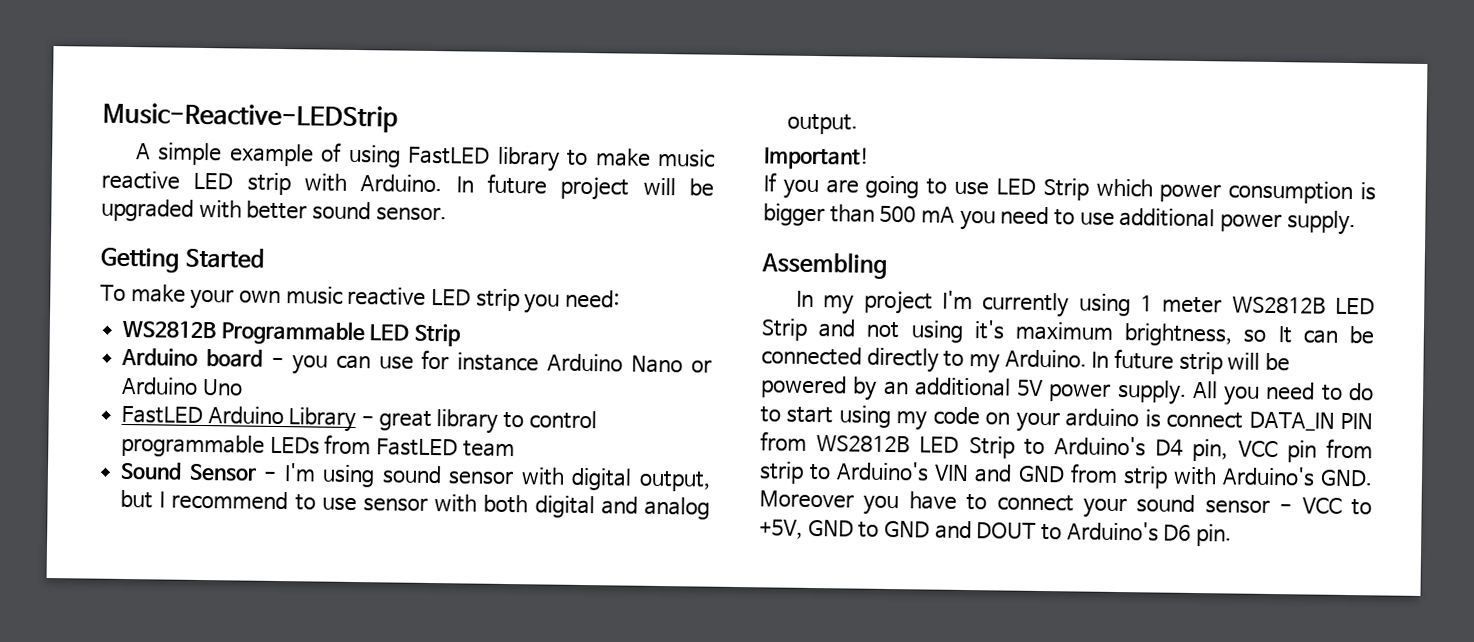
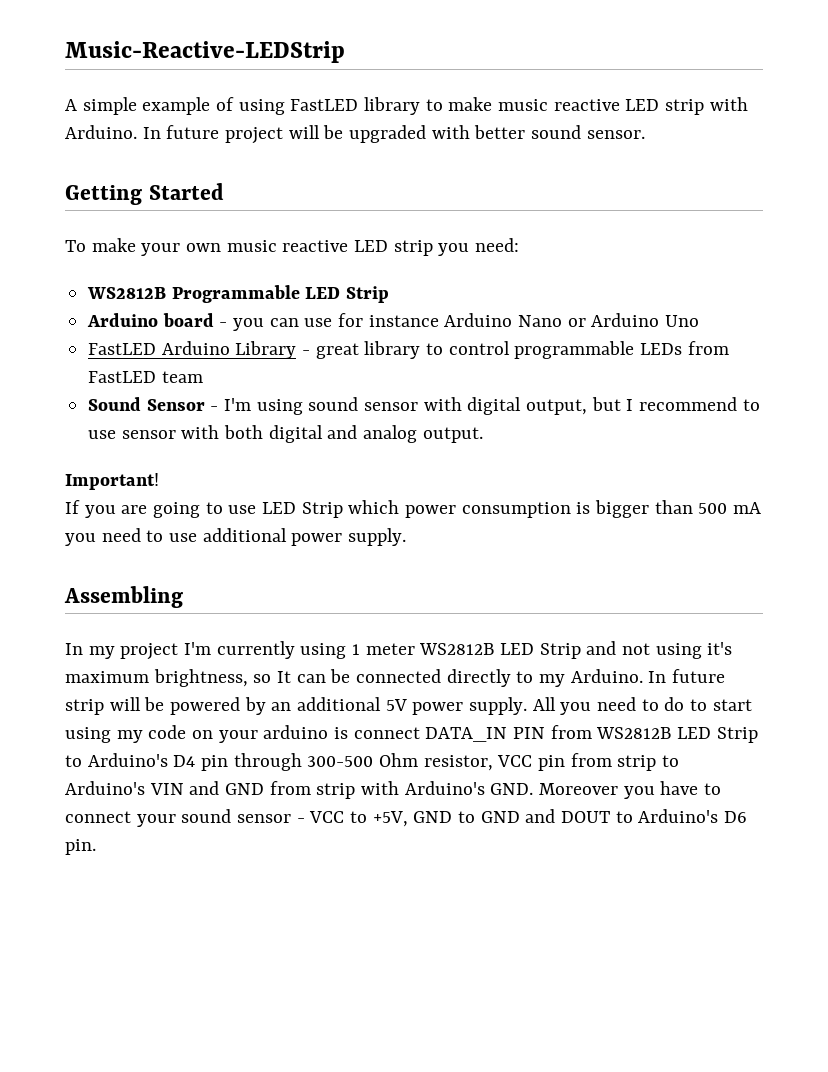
- All you need to do to start using my code on your arduino is connect DATA_IN PIN from WS2812B LED Strip to Arduino's D4 pin, VCC pin from strip to Arduino's VIN and GND from strip with Arduino's GND. Moreover you have to connect your sound sensor - VCC to +5V, GND to GND and DOUT to Arduino's D6 pin.
+ All you need to do to start using my code on your arduino is connect DATA_IN PIN from WS2812B LED Strip to Arduino's D4 pin through 300-500 Ohm resistor, VCC pin from strip to Arduino's VIN and GND from strip with Arduino's GND. Moreover you have to connect your sound sensor - VCC to +5V, GND to GND and DOUT to Arduino's D6 pin.

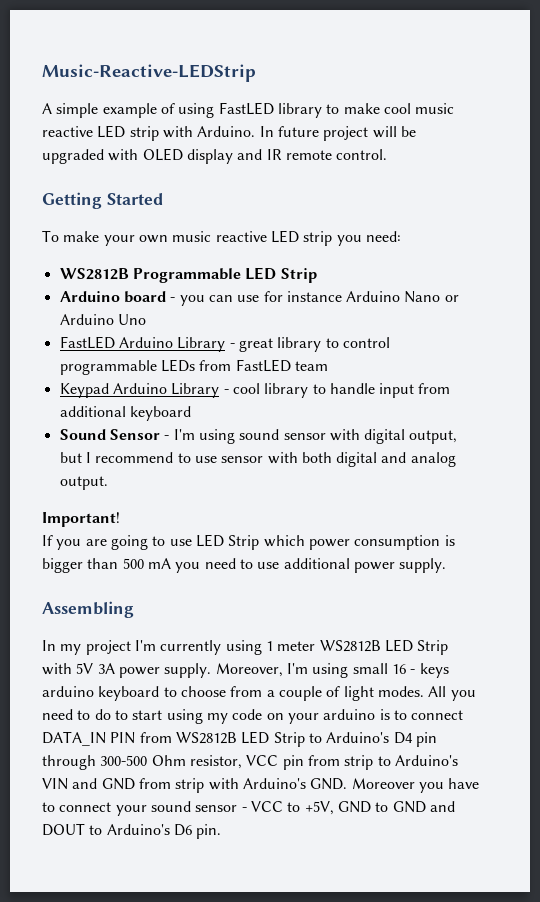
- A simple example of using FastLED library to make music reactive LED strip with Arduino.
+ A simple example of using FastLED library to make cool music reactive LED strip with Arduino.
- In future project will be upgraded with better sound sensor.
+ In future project will be upgraded with OLED display and IR remote control.
+ Keypad Arduino Library - cool library to handle input from additional keyboard
- In my project I'm currently using 1 meter WS2812B LED Strip and not using it's maximum brightness, so It can be connected directly to my Arduino. In future strip will be powered by an additional 5V power supply.
+ In my project I'm currently using 1 meter WS2812B LED Strip with 5V 3A power supply. Moreover, I'm using small 16 - keys arduino keyboard to choose from a couple of light modes.
- All you need to do to start using my code on your arduino is connect DATA_IN PIN from WS2812B LED Strip to Arduino's D4 pin through 300-500 Ohm resistor, VCC pin from strip to Arduino's VIN and GND from strip with Arduino's GND. Moreover you have to connect your sound sensor - VCC to +5V, GND to GND and DOUT to Arduino's D6 pin.
+ All you need to do to start using my code on your arduino is to connect DATA_IN PIN from WS2812B LED Strip to Arduino's D4 pin through 300-500 Ohm resistor, VCC pin from strip to Arduino's VIN and GND from strip with Arduino's GND. Moreover you have to connect your sound sensor - VCC to +5V, GND to GND and DOUT to Arduino's D6 pin.

